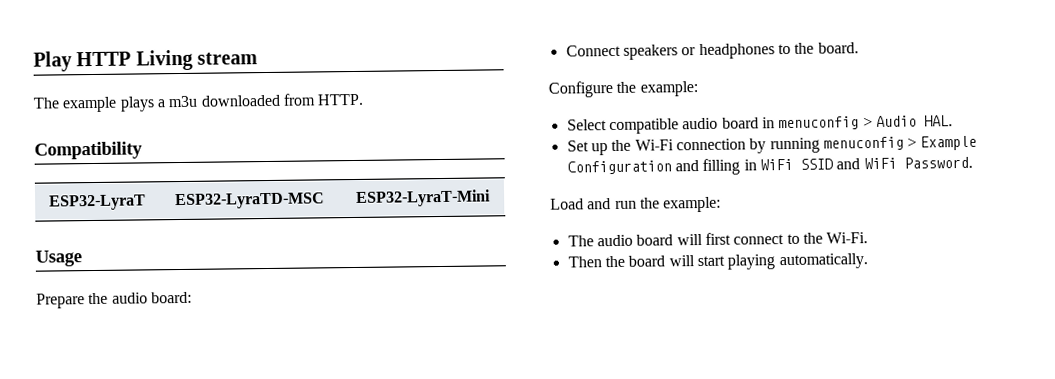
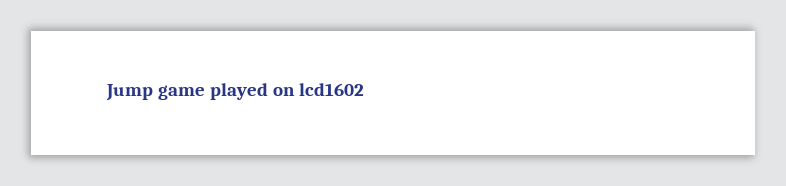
- Play HTTP Living stream
- The example plays a m3u downloaded from HTTP.
- Compatibility
- ESP32-LyraT | ESP32-LyraTD-MSC | ESP32-LyraT-Mini
- Usage
- Prepare the audio board:
- Connect speakers or headphones to the board.
- Configure the example:
- Select compatible audio board in menuconfig > Audio HAL.
- Set up the Wi-Fi connection by running menuconfig > Example Configuration and filling in WiFi SSID and WiFi Password.
- Load and run the example:
- The audio board will first connect to the Wi-Fi.
- Then the board will start playing automatically.
+ Jump game played on lcd1602

